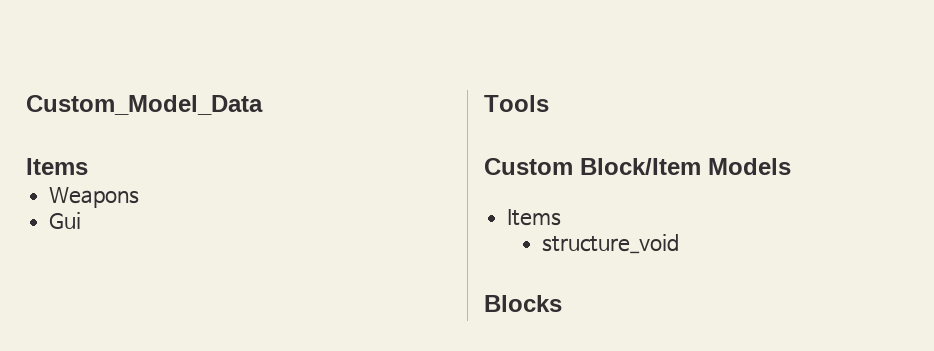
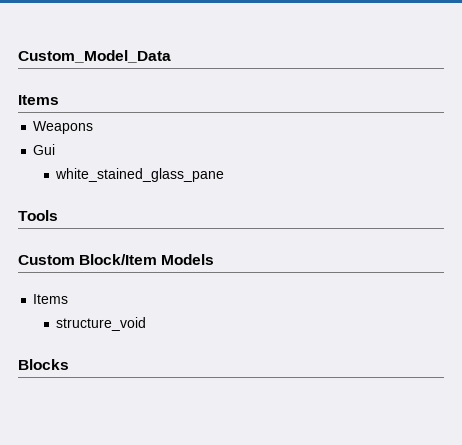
+ white_stained_glass_pane

